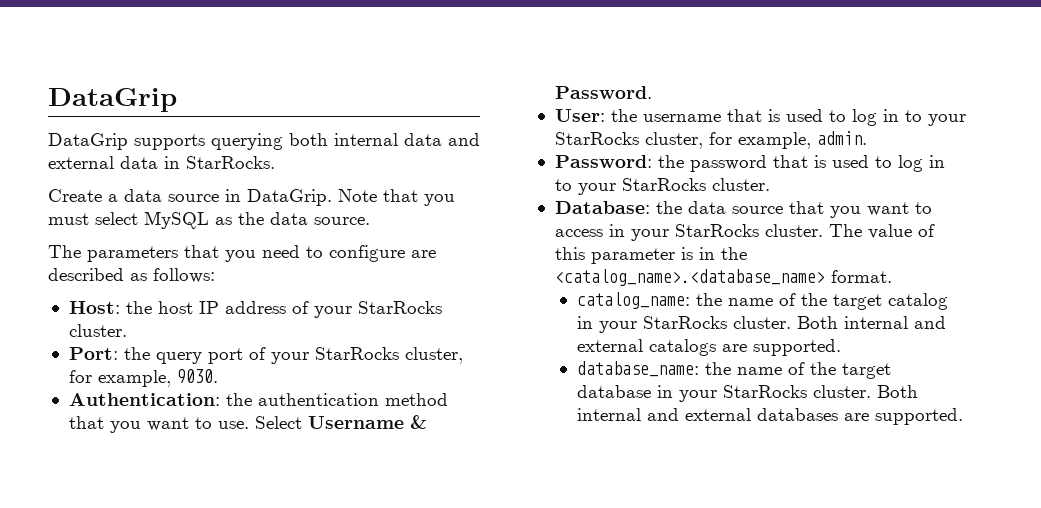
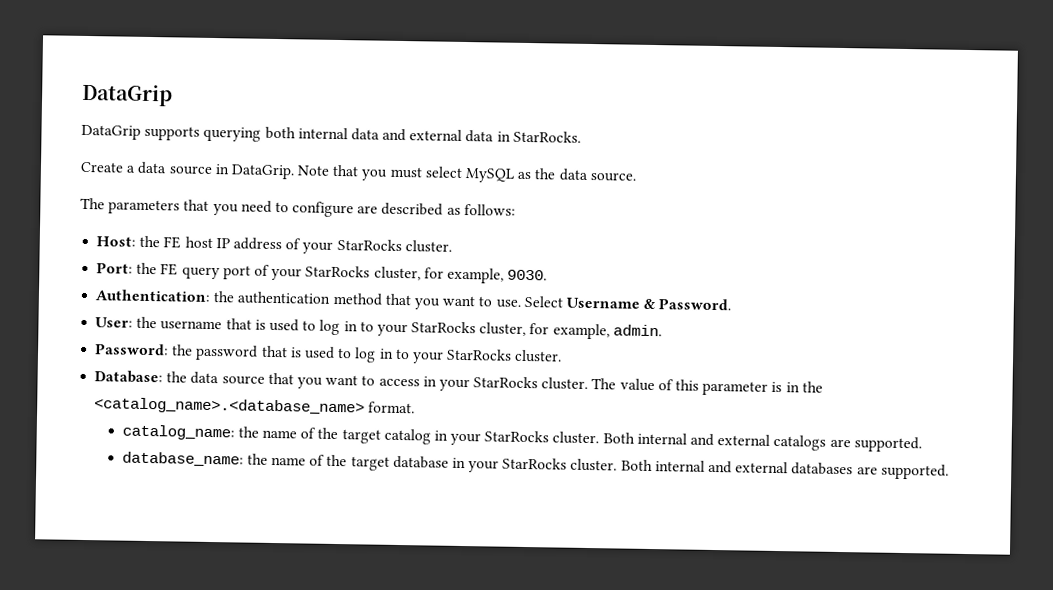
- Host: the host IP address of your StarRocks cluster.
+ Host: the FE host IP address of your StarRocks cluster.
- Port: the query port of your StarRocks cluster, for example, 9030.
+ Port: the FE query port of your StarRocks cluster, for example, 9030.

